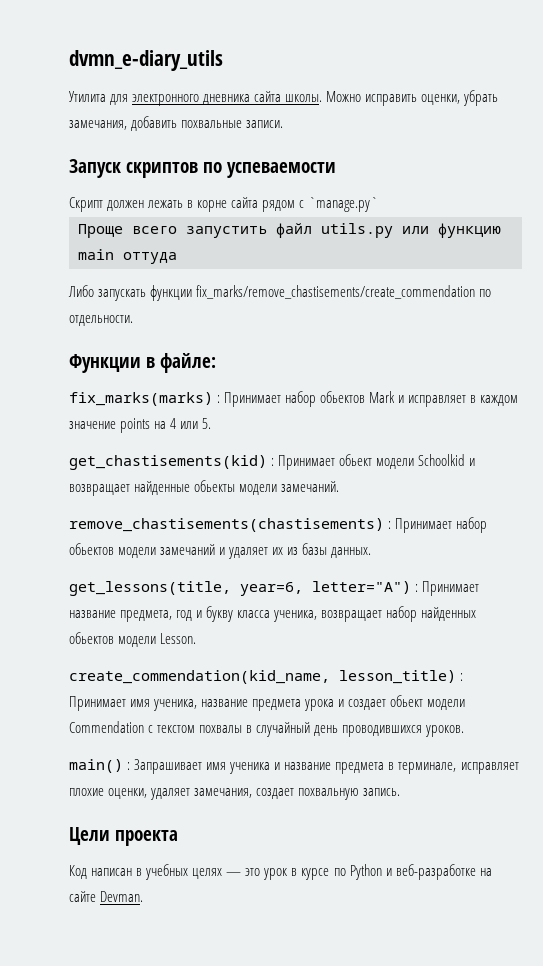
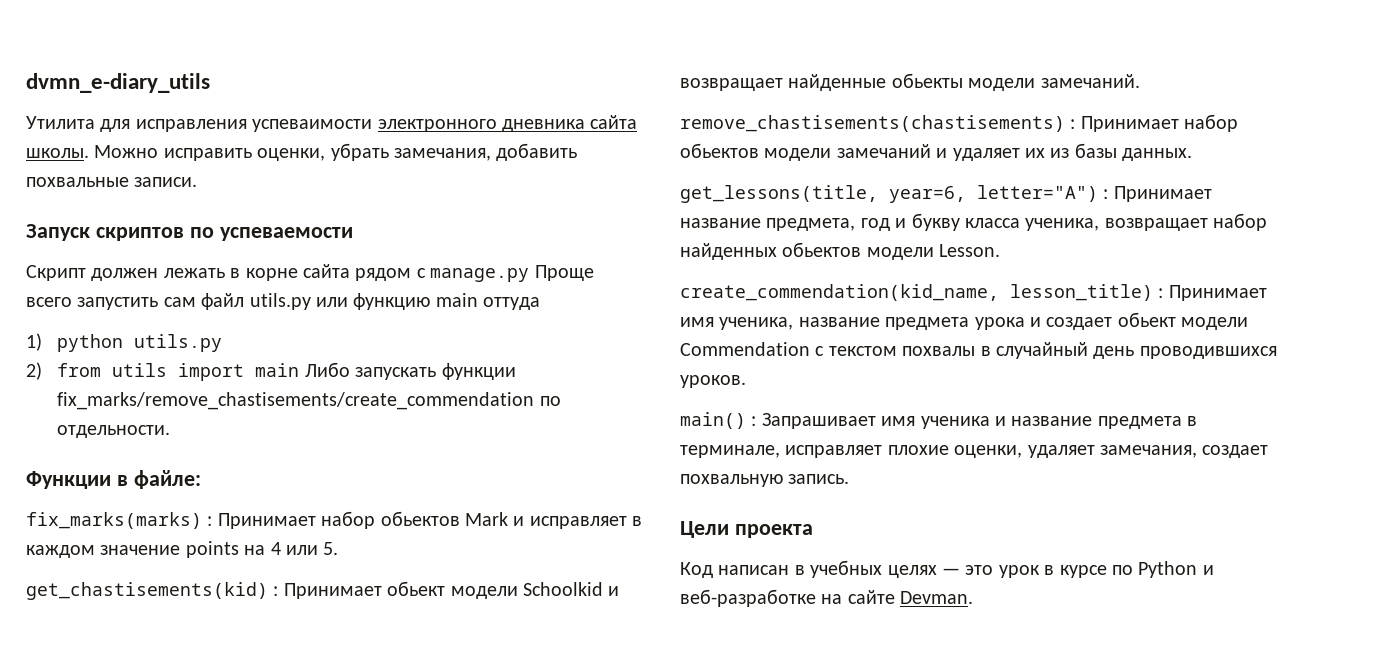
- Утилита для электронного дневника сайта школы.
+ Утилита для исправления успеваимости электронного дневника сайта школы.
- Скрипт должен лежать в корне сайта рядом с `manage.py`
- Проще всего запустить файл utils.py или функцию main оттуда
+ Скрипт должен лежать в корне сайта рядом с manage.py Проще всего запустить сам файл utils.py или функцию main оттуда
- Либо запускать функции fix_marks/remove_chastisements/create_commendation по отдельности.
+ 1) python utils.py
+ 2) from utils import main Либо запускать функции fix_marks/remove_chastisements/create_commendation по отдельности.

